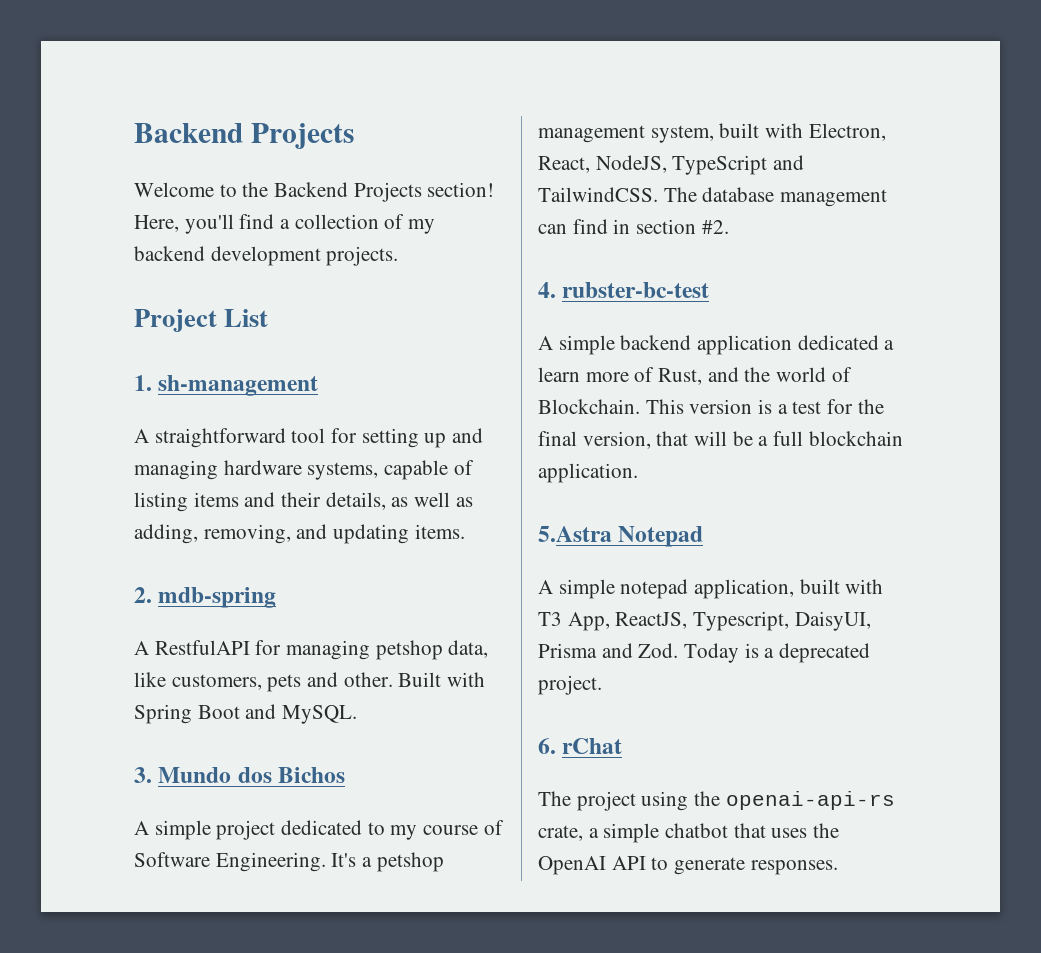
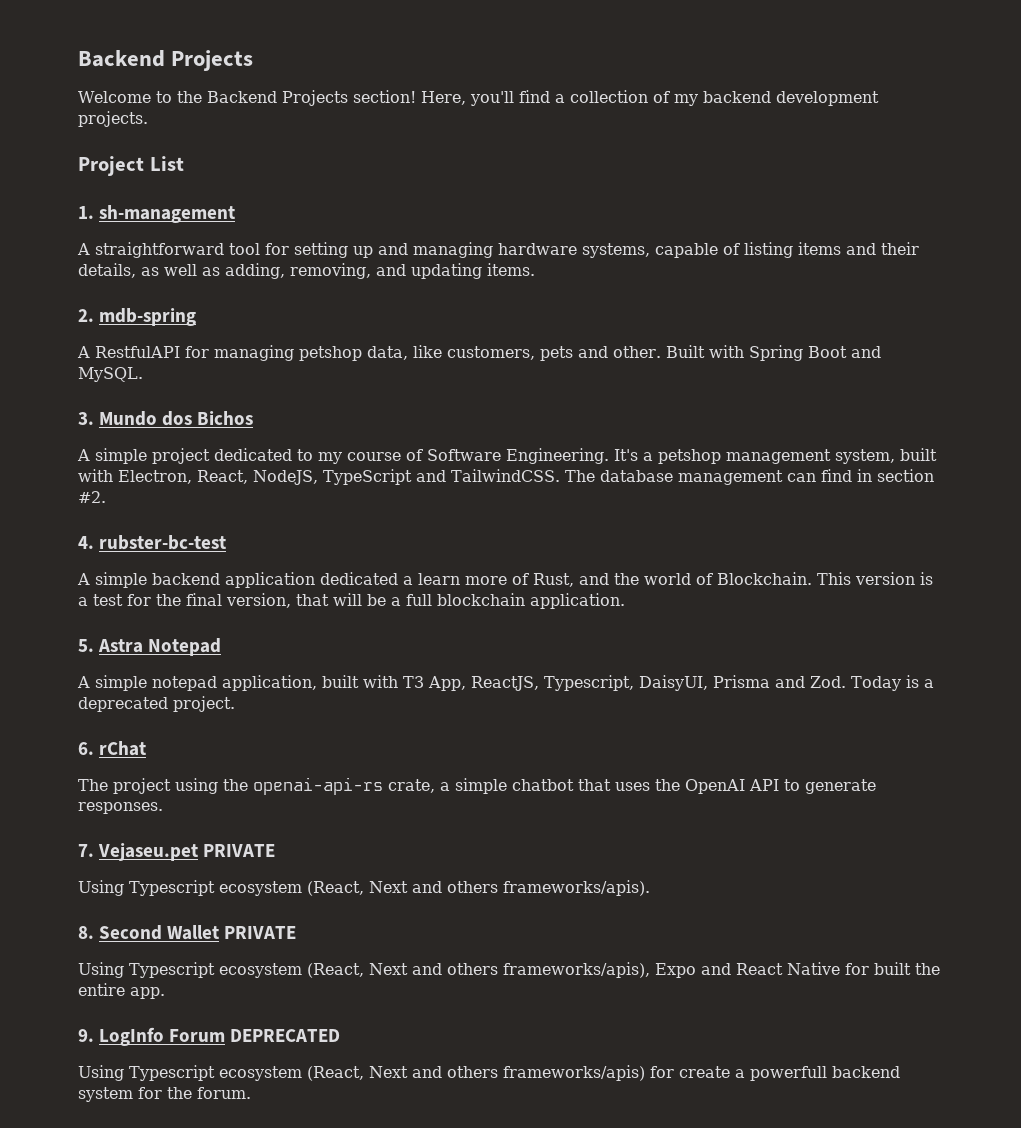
- 5.Astra Notepad
+ 5. Astra Notepad
+ 7. Vejaseu.pet PRIVATE
+ Using Typescript ecosystem (React, Next and others frameworks/apis).
+ 8. Second Wallet PRIVATE
+ Using Typescript ecosystem (React, Next and others frameworks/apis), Expo and React Native for built the entire app.
+ 9. LogInfo Forum DEPRECATED
+ Using Typescript ecosystem (React, Next and others frameworks/apis) for create a powerfull backend system for the forum.

